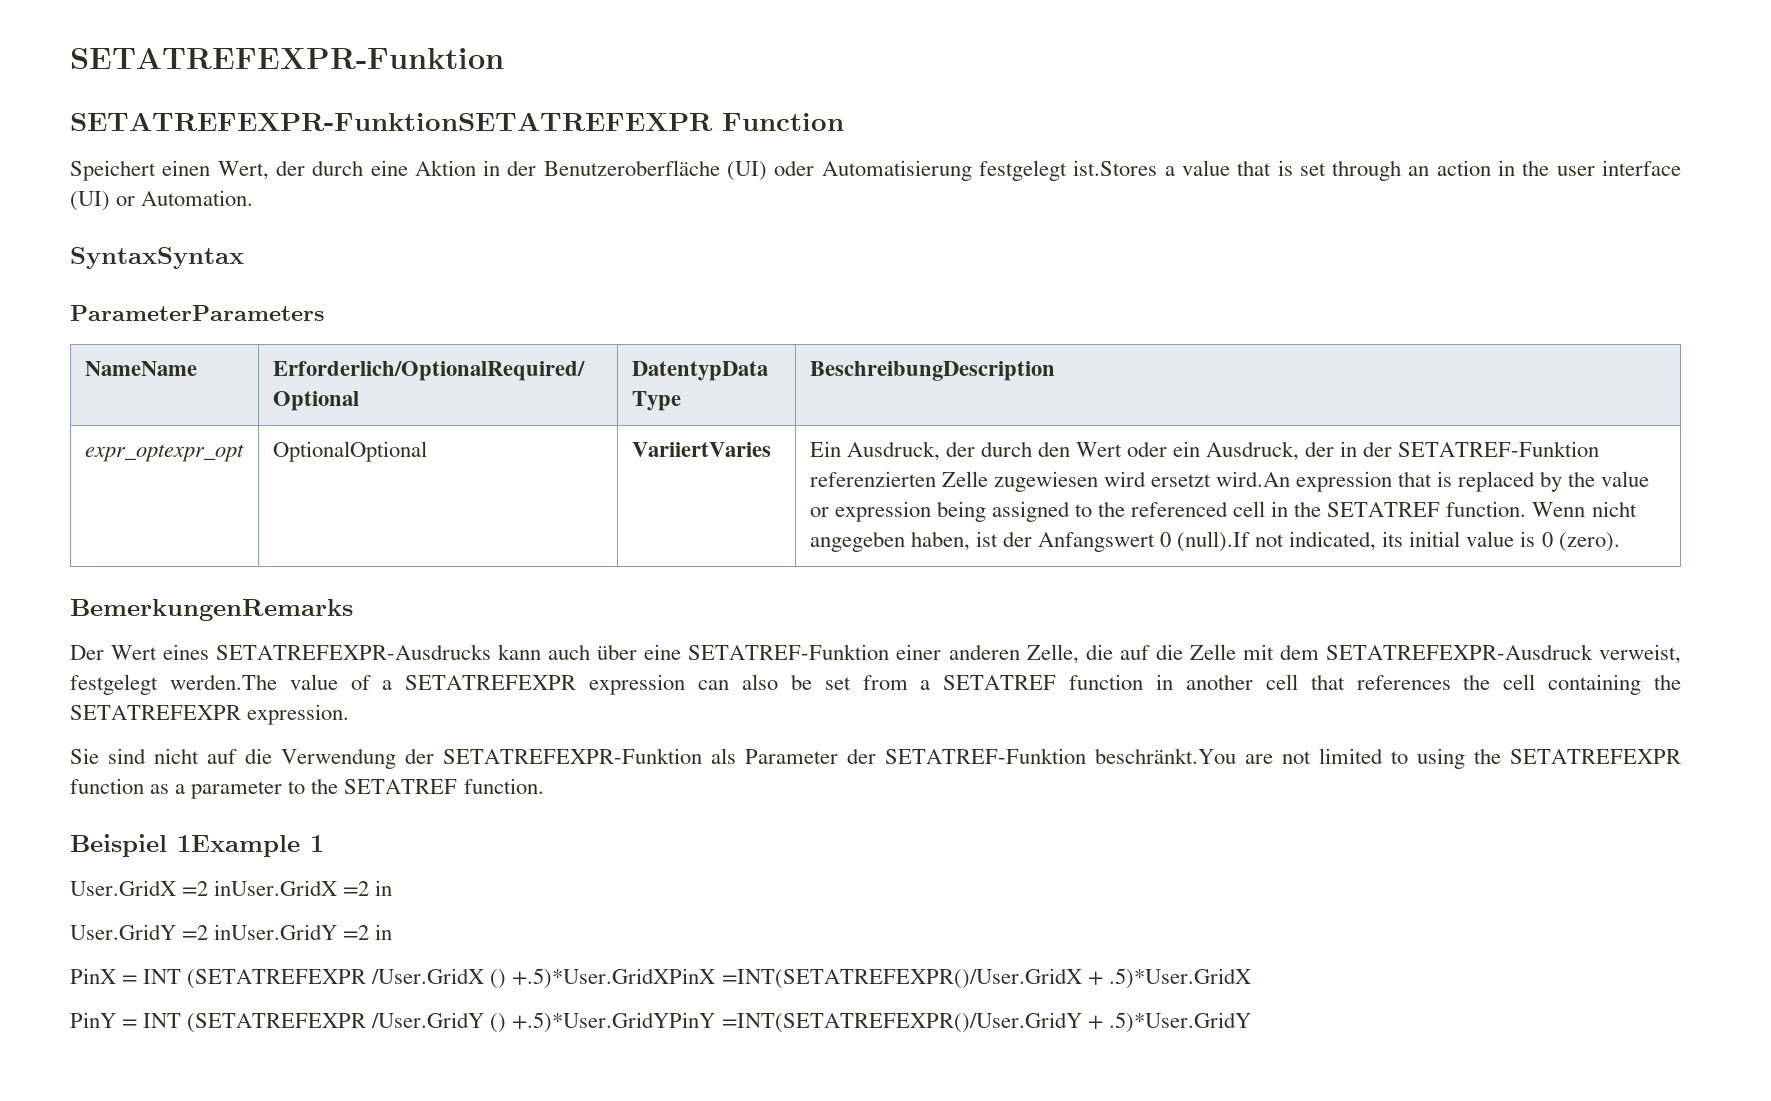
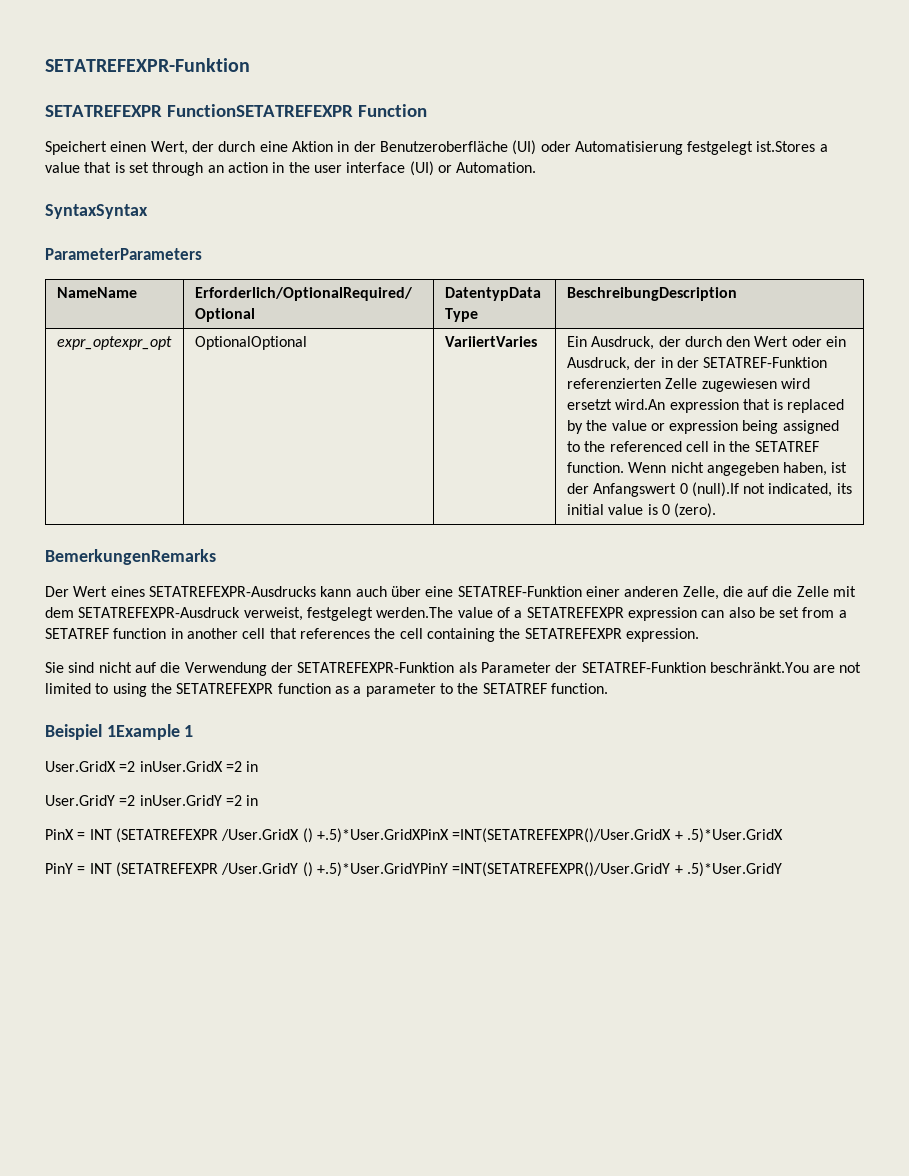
- SETATREFEXPR-FunktionSETATREFEXPR Function
+ SETATREFEXPR FunctionSETATREFEXPR Function

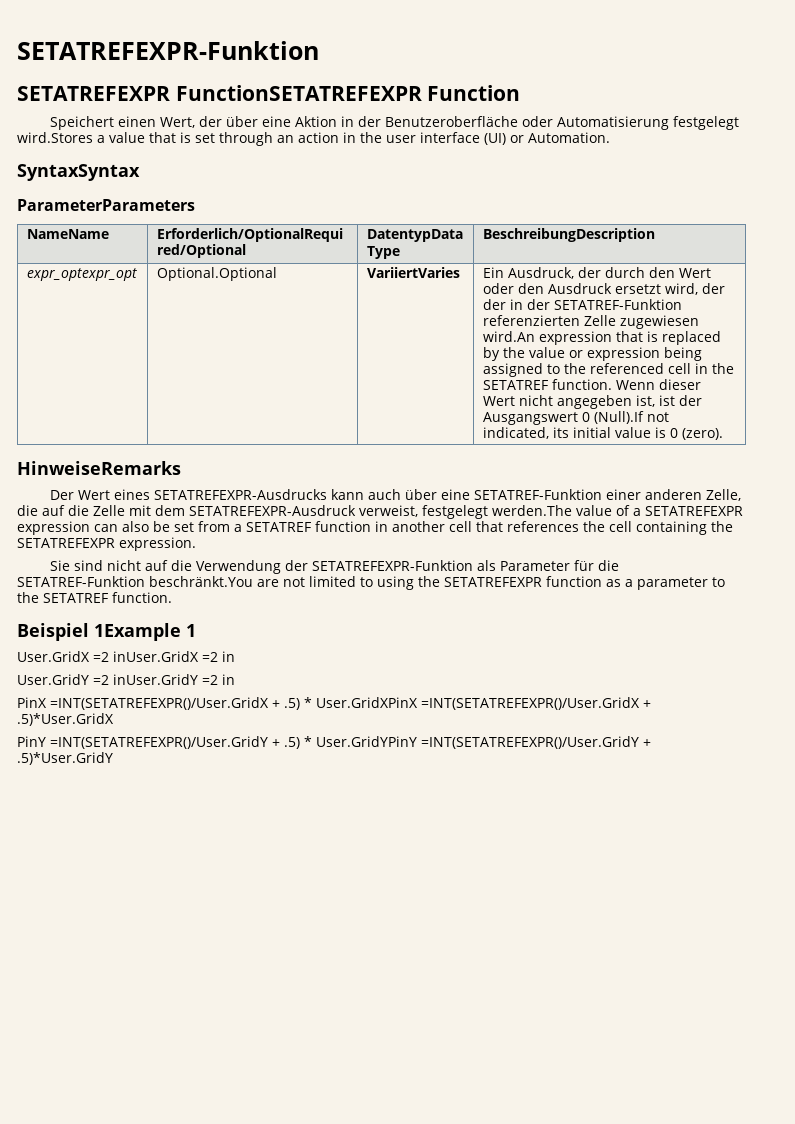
- Speichert einen Wert, der durch eine Aktion in der Benutzeroberfläche (UI) oder Automatisierung festgelegt ist.Stores a value that is set through an action in the user interface (UI) or Automation.
+ Speichert einen Wert, der über eine Aktion in der Benutzeroberfläche oder Automatisierung festgelegt wird.Stores a value that is set through an action in the user interface (UI) or Automation.
- OptionalOptional
+ Optional.Optional
- Ein Ausdruck, der durch den Wert oder ein Ausdruck, der in der SETATREF-Funktion referenzierten Zelle zugewiesen wird ersetzt wird.An expression that is replaced by the value or expression being assigned to the referenced cell in the SETATREF function.
+ Ein Ausdruck, der durch den Wert oder den Ausdruck ersetzt wird, der der in der SETATREF-Funktion referenzierten Zelle zugewiesen wird.An expression that is replaced by the value or expression being assigned to the referenced cell in the SETATREF function.
- Wenn nicht angegeben haben, ist der Anfangswert 0 (null).If not indicated, its initial value is 0 (zero).
+ Wenn dieser Wert nicht angegeben ist, ist der Ausgangswert 0 (Null).If not indicated, its initial value is 0 (zero).
- BemerkungenRemarks
+ HinweiseRemarks
- Sie sind nicht auf die Verwendung der SETATREFEXPR-Funktion als Parameter der SETATREF-Funktion beschränkt.You are not limited to using the SETATREFEXPR function as a parameter to the SETATREF function.
+ Sie sind nicht auf die Verwendung der SETATREFEXPR-Funktion als Parameter für die SETATREF-Funktion beschränkt.You are not limited to using the SETATREFEXPR function as a parameter to the SETATREF function.
- PinX = INT (SETATREFEXPR /User.GridX () +.5)*User.GridXPinX =INT(SETATREFEXPR()/User.GridX + .5)*User.GridX
- PinY = INT (SETATREFEXPR /User.GridY () +.5)*User.GridYPinY =INT(SETATREFEXPR()/User.GridY + .5)*User.GridY
+ PinX =INT(SETATREFEXPR()/User.GridX + .5) * User.GridXPinX =INT(SETATREFEXPR()/User.GridX + .5)*User.GridX
+ PinY =INT(SETATREFEXPR()/User.GridY + .5) * User.GridYPinY =INT(SETATREFEXPR()/User.GridY + .5)*User.GridY

